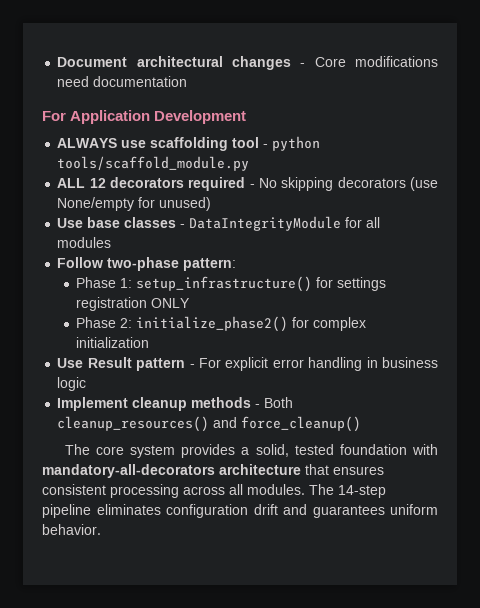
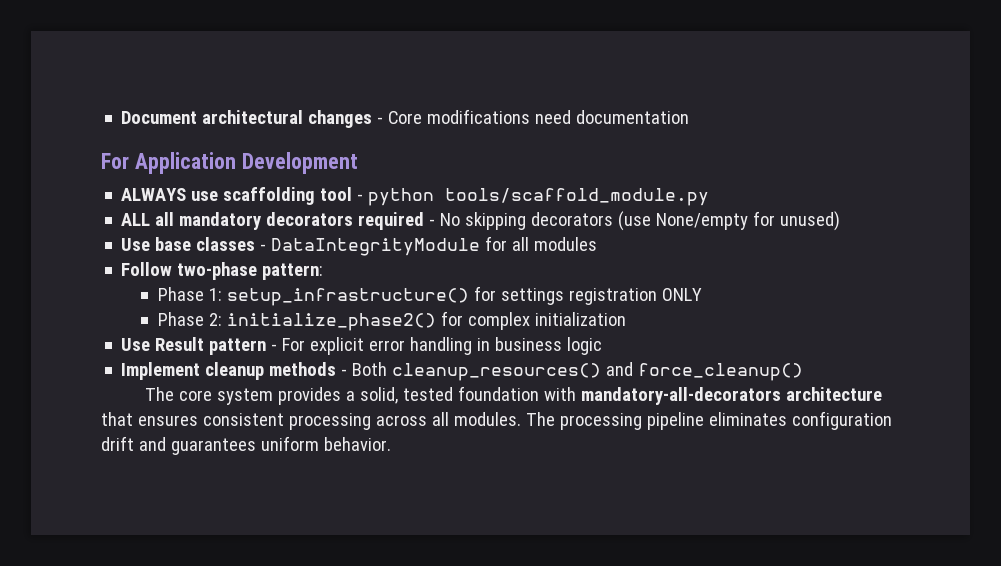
- ALL 12 decorators required - No skipping decorators (use None/empty for unused)
+ ALL all mandatory decorators required - No skipping decorators (use None/empty for unused)
- The 14-step pipeline eliminates configuration drift and guarantees uniform behavior.
+ The processing pipeline eliminates configuration drift and guarantees uniform behavior.

